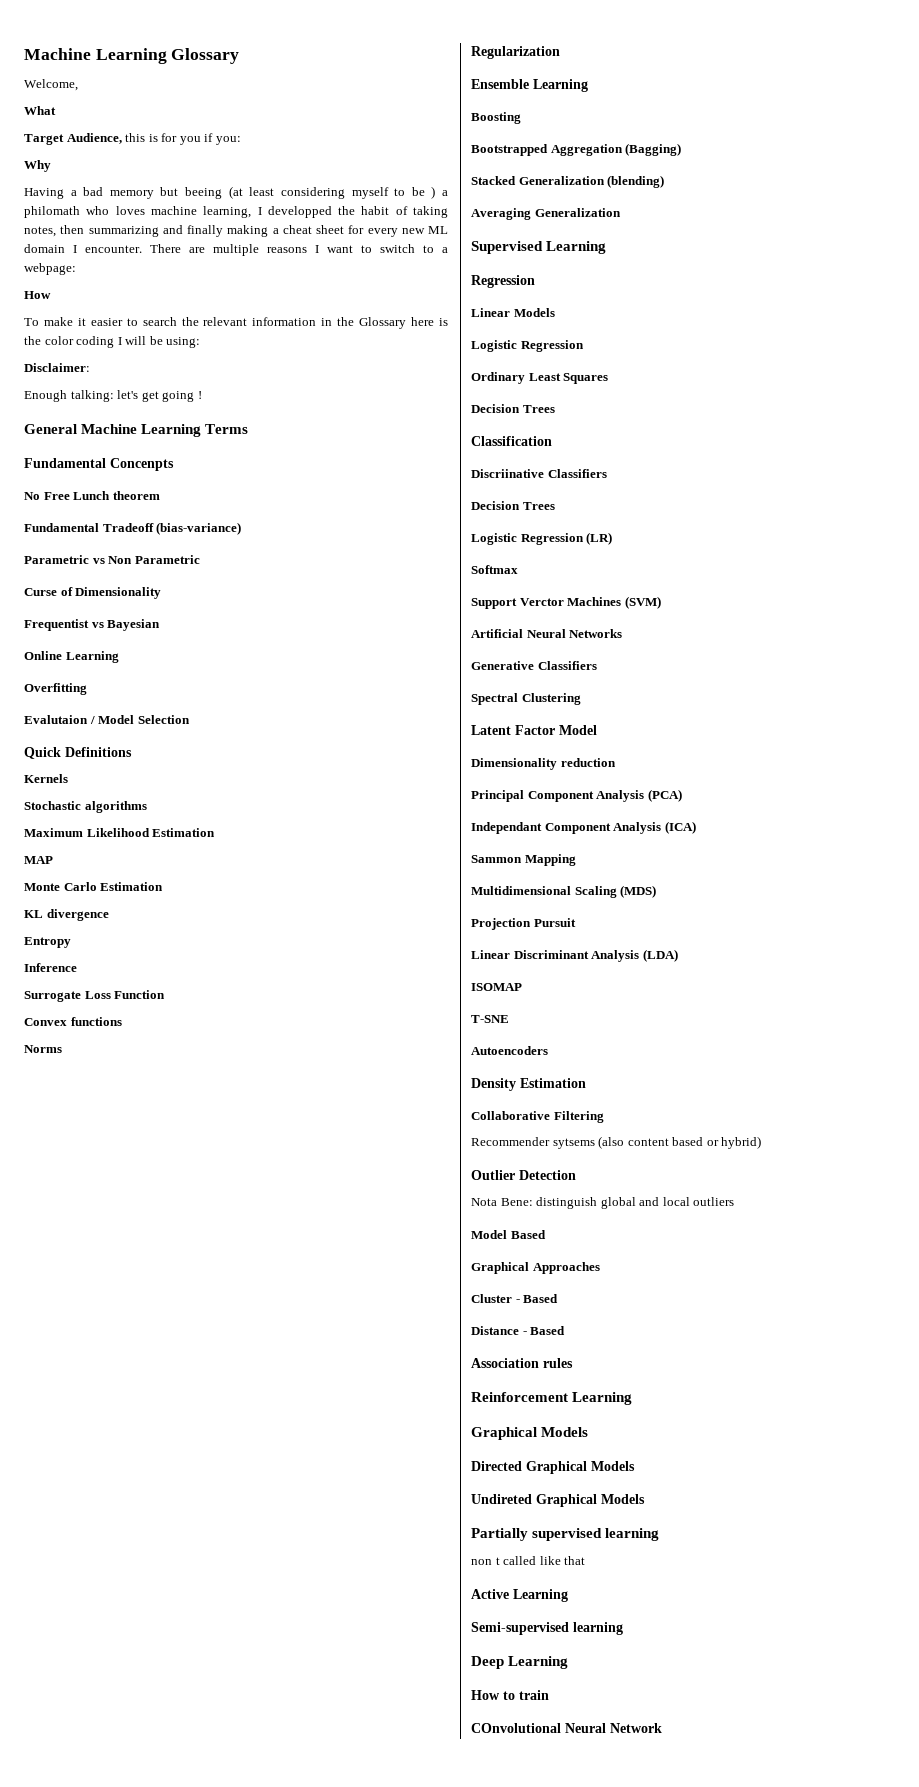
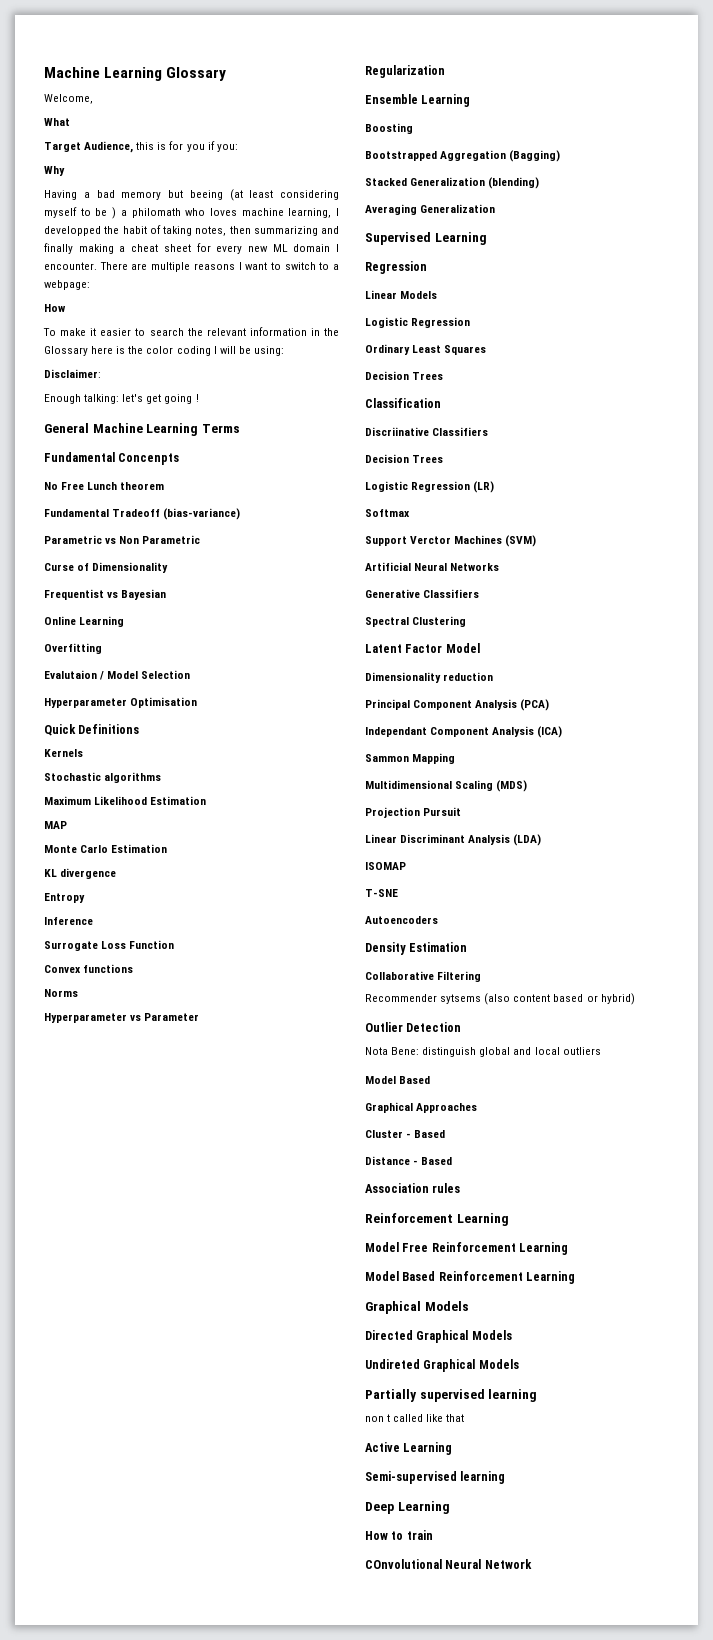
+ Hyperparameter Optimisation
+ Hyperparameter vs Parameter
+ Model Free Reinforcement Learning
+ Model Based Reinforcement Learning

